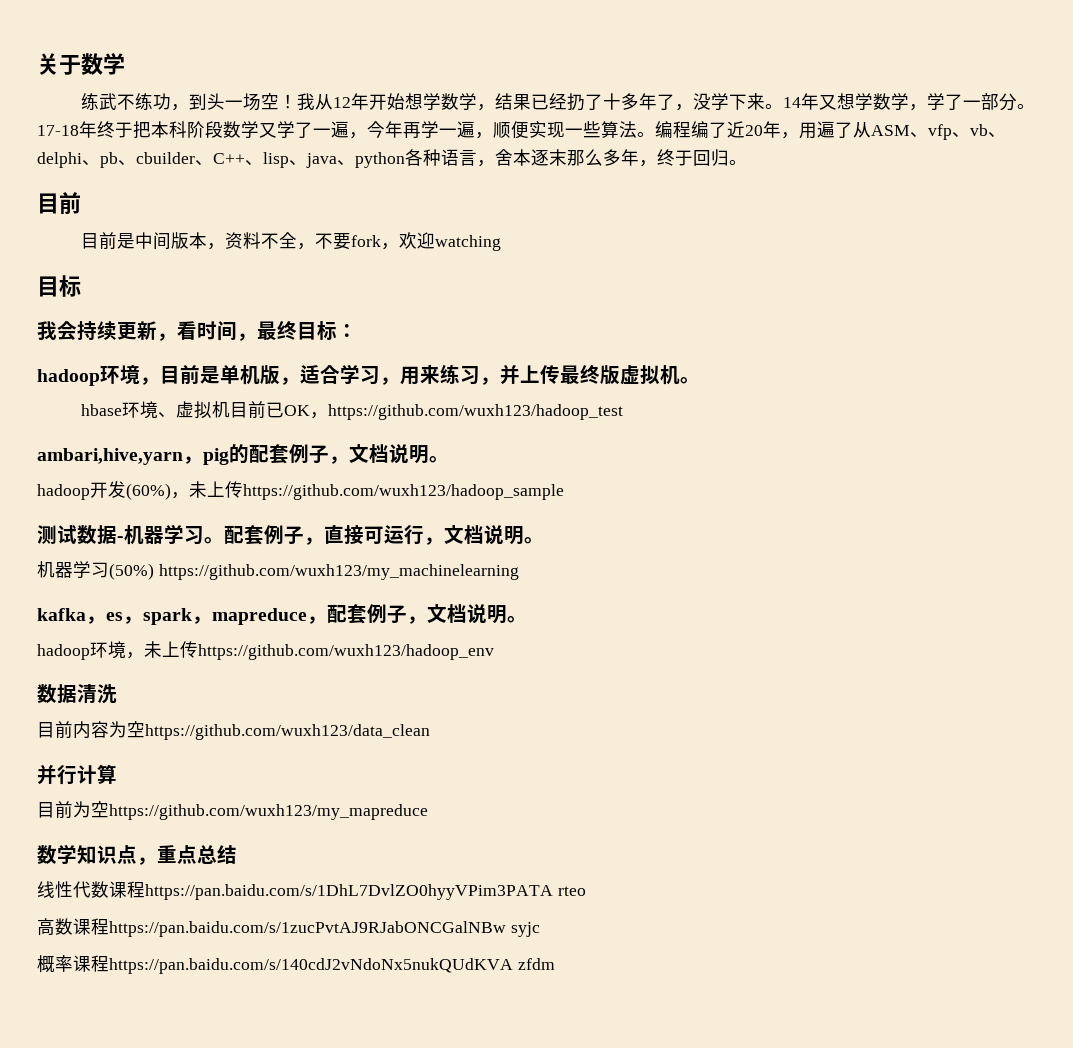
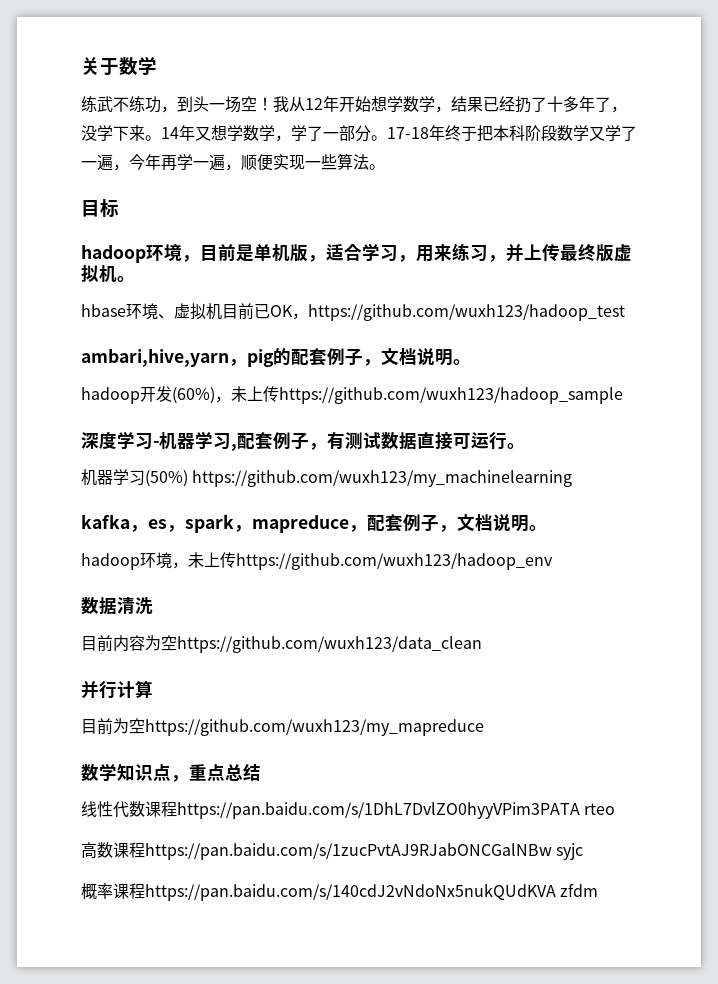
- 17-18年终于把本科阶段数学又学了一遍，今年再学一遍，顺便实现一些算法。编程编了近20年，用遍了从ASM、vfp、vb、delphi、pb、cbuilder、C++、lisp、java、python各种语言，舍本逐末那么多年，终于回归。
- 目前
- 目前是中间版本，资料不全，不要fork，欢迎watching
+ 17-18年终于把本科阶段数学又学了一遍，今年再学一遍，顺便实现一些算法。
  目标
- 我会持续更新，看时间，最终目标：
- 测试数据-机器学习。配套例子，直接可运行，文档说明。
+ 深度学习-机器学习,配套例子，有测试数据直接可运行。

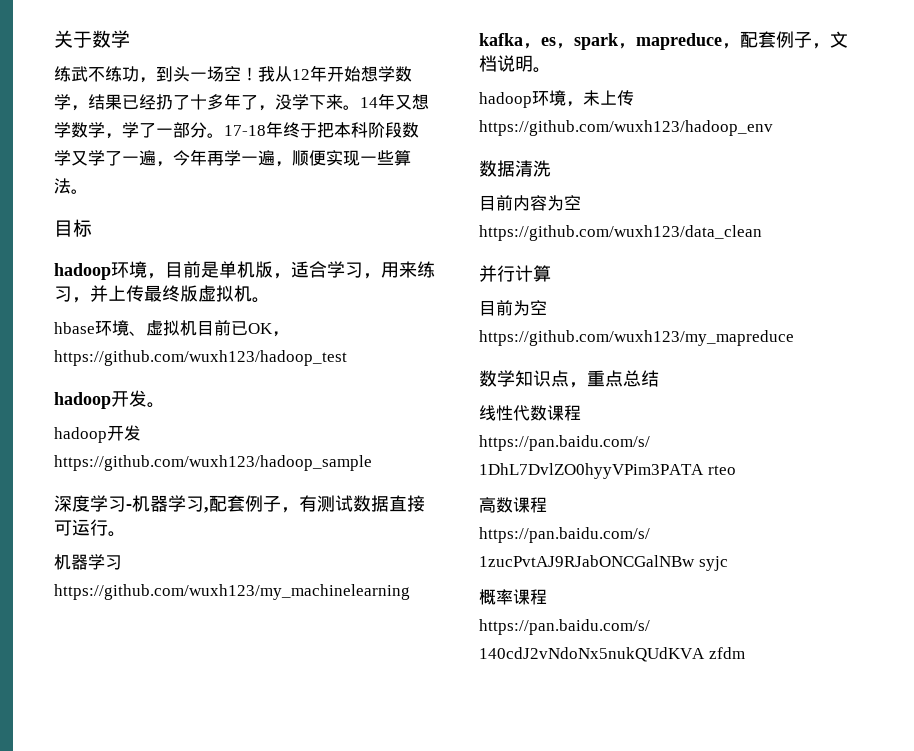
- ambari,hive,yarn，pig的配套例子，文档说明。
+ hadoop开发。
- hadoop开发(60%)，未上传https://github.com/wuxh123/hadoop_sample
+ hadoop开发https://github.com/wuxh123/hadoop_sample
- 机器学习(50%) https://github.com/wuxh123/my_machinelearning
+ 机器学习https://github.com/wuxh123/my_machinelearning

